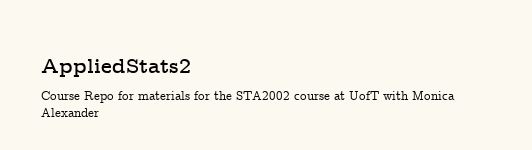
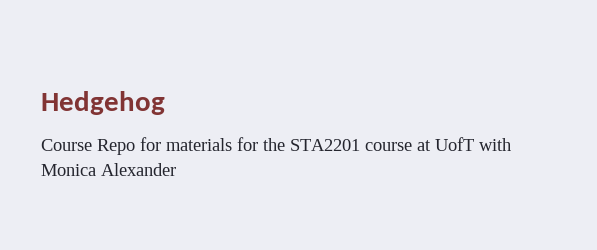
- AppliedStats2
+ Hedgehog
- Course Repo for materials for the STA2002 course at UofT with Monica Alexander
+ Course Repo for materials for the STA2201 course at UofT with Monica Alexander

